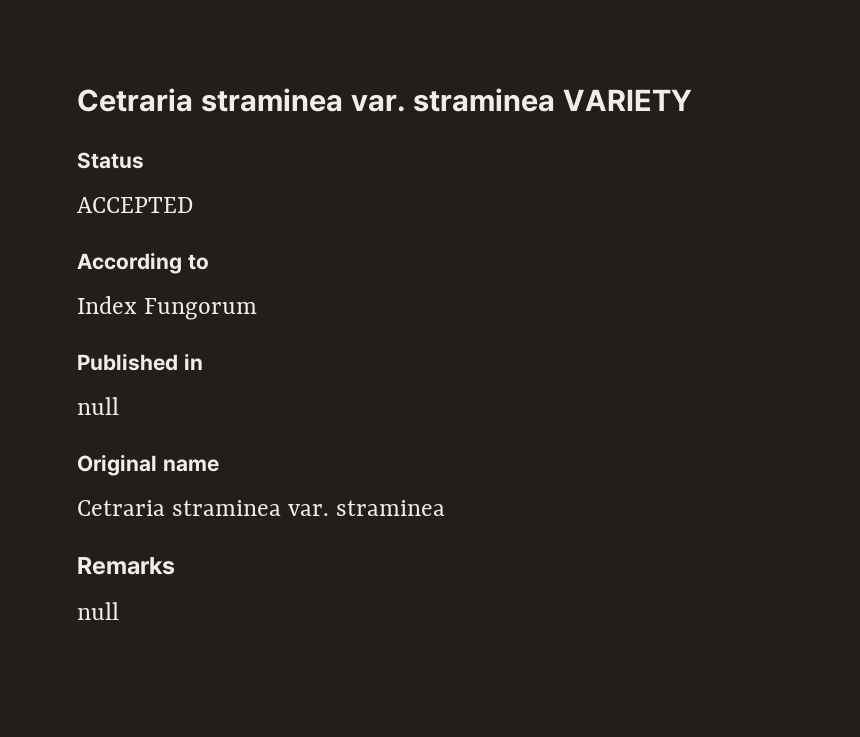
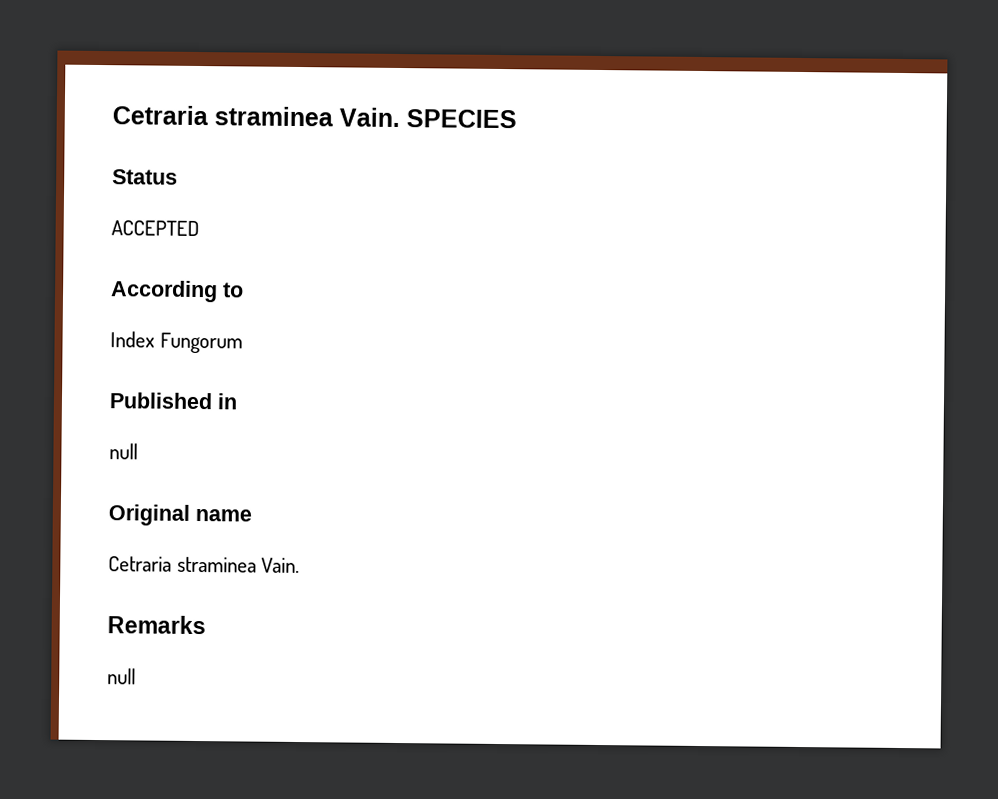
- Cetraria straminea var. straminea VARIETY
+ Cetraria straminea Vain. SPECIES
  Original name
- Cetraria straminea var. straminea
+ Cetraria straminea Vain.

